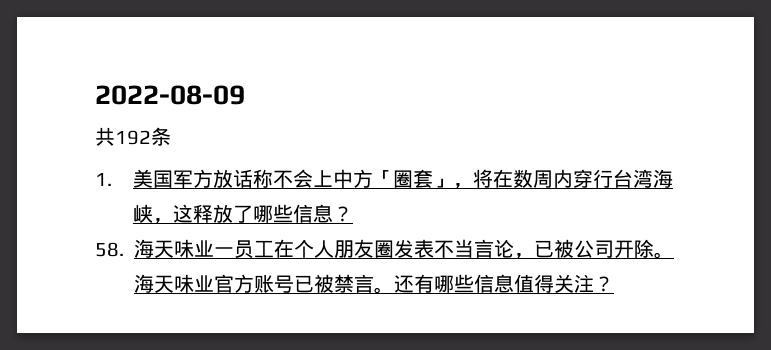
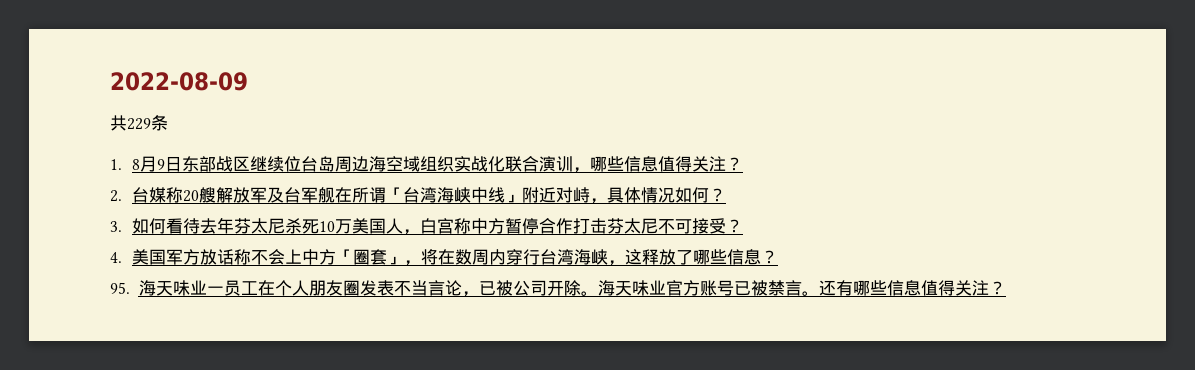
- 共192条
+ 共229条
- 1.美国军方放话称不会上中方「圈套」，将在数周内穿行台湾海峡，这释放了哪些信息？
+ 1. 8月9日东部战区继续位台岛周边海空域组织实战化联合演训，哪些信息值得关注？
+ 2.台媒称20艘解放军及台军舰在所谓「台湾海峡中线」附近对峙，具体情况如何？
+ 3.如何看待去年芬太尼杀死10万美国人，白宫称中方暂停合作打击芬太尼不可接受？
+ 4.美国军方放话称不会上中方「圈套」，将在数周内穿行台湾海峡，这释放了哪些信息？
- 58.海天味业一员工在个人朋友圈发表不当言论，已被公司开除。
+ 95.海天味业一员工在个人朋友圈发表不当言论，已被公司开除。

